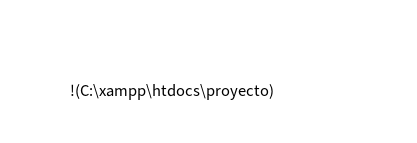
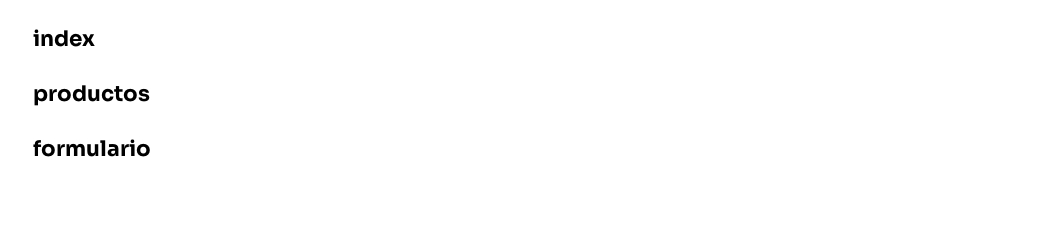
- !(C:\xampp\htdocs\proyecto)
+ index
+ productos
+ formulario

